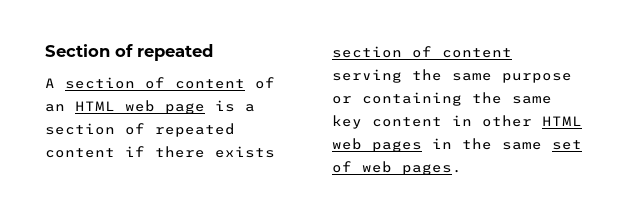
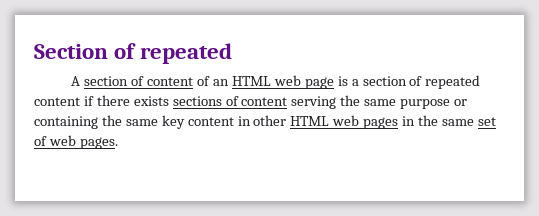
- A section of content of an HTML web page is a section of repeated content if there exists section of content serving the same purpose or containing the same key content in other HTML web pages in the same set of web pages.
+ A section of content of an HTML web page is a section of repeated content if there exists sections of content serving the same purpose or containing the same key content in other HTML web pages in the same set of web pages.

